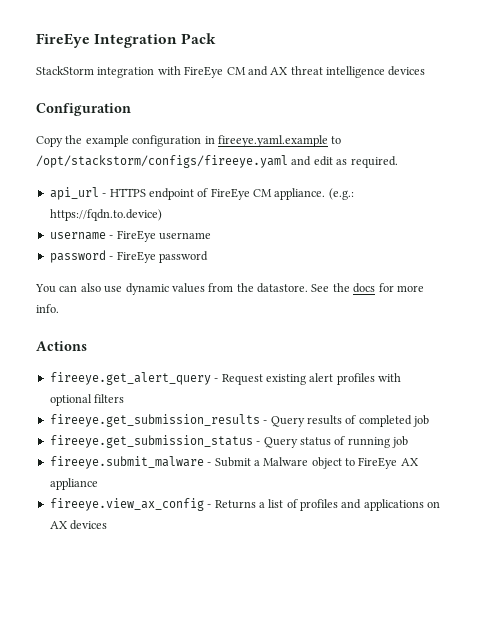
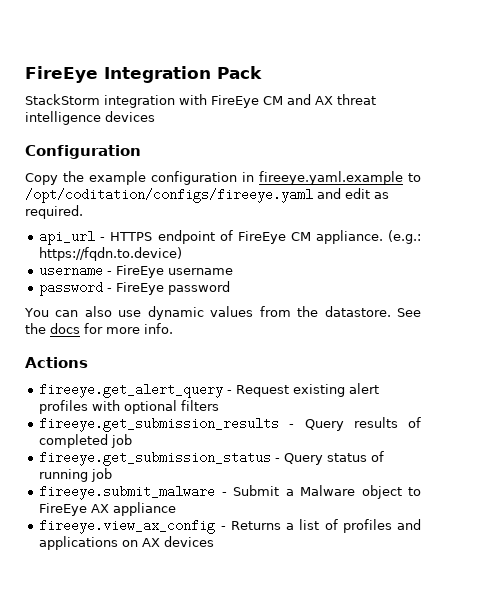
- Copy the example configuration in fireeye.yaml.example to /opt/stackstorm/configs/fireeye.yaml and edit as required.
+ Copy the example configuration in fireeye.yaml.example to /opt/coditation/configs/fireeye.yaml and edit as required.

